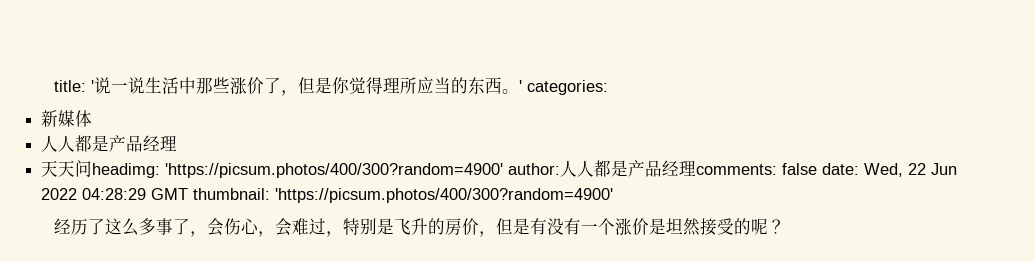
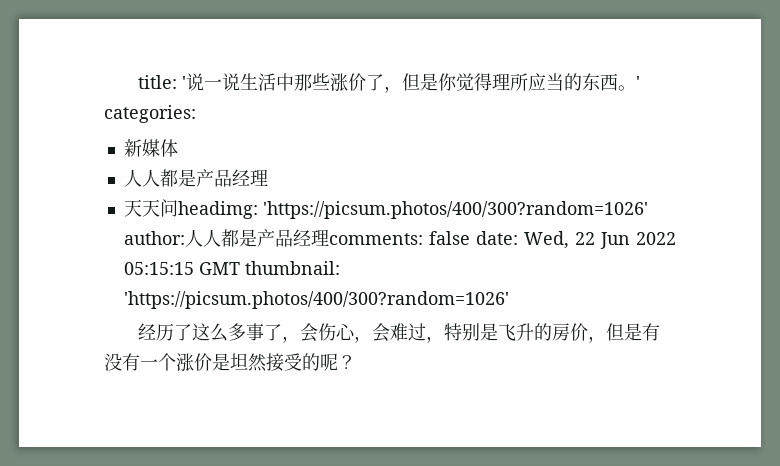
- 天天问headimg: 'https://picsum.photos/400/300?random=4900' author:人人都是产品经理comments: false date: Wed, 22 Jun 2022 04:28:29 GMT thumbnail: 'https://picsum.photos/400/300?random=4900'
+ 天天问headimg: 'https://picsum.photos/400/300?random=1026' author:人人都是产品经理comments: false date: Wed, 22 Jun 2022 05:15:15 GMT thumbnail: 'https://picsum.photos/400/300?random=1026'

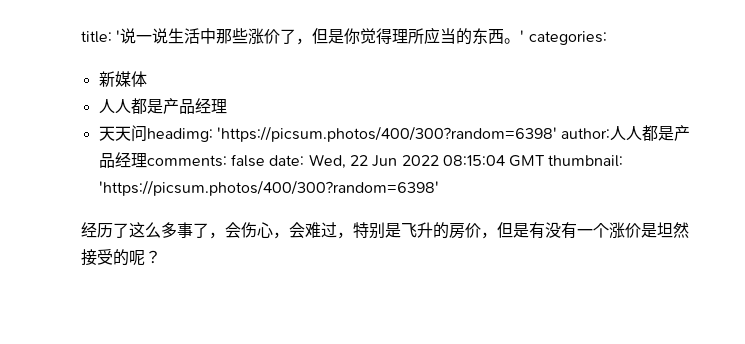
- 天天问headimg: 'https://picsum.photos/400/300?random=1026' author:人人都是产品经理comments: false date: Wed, 22 Jun 2022 05:15:15 GMT thumbnail: 'https://picsum.photos/400/300?random=1026'
+ 天天问headimg: 'https://picsum.photos/400/300?random=6398' author:人人都是产品经理comments: false date: Wed, 22 Jun 2022 08:15:04 GMT thumbnail: 'https://picsum.photos/400/300?random=6398'

